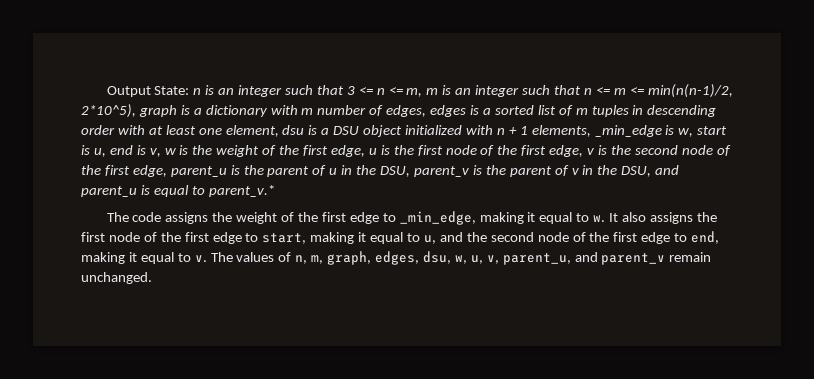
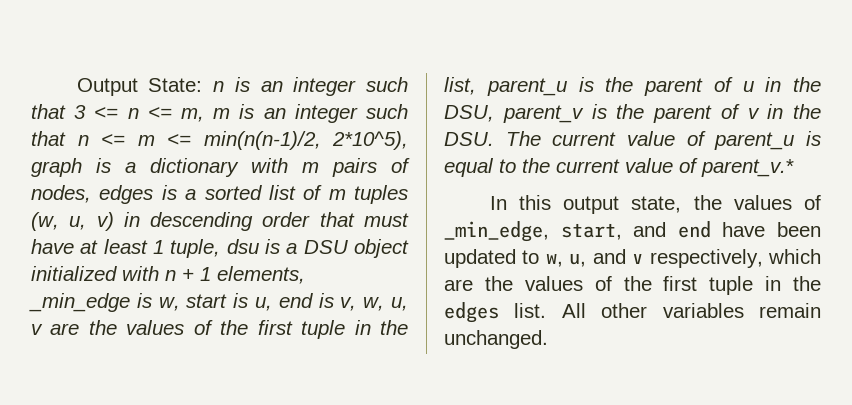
- n is an integer such that 3 <= n <= m, m is an integer such that n <= m <= min(n(n-1)/2, 2*10^5), graph is a dictionary with m number of edges, edges is a sorted list of m tuples in descending order with at least one element, dsu is a DSU object initialized with n + 1 elements, _min_edge is w, start is u, end is v, w is the weight of the first edge, u is the first node of the first edge, v is the second node of the first edge, parent_u is the parent of u in the DSU, parent_v is the parent of v in the DSU, and parent_u is equal to parent_v.*
- The code assigns the weight of the first edge to _min_edge, making it equal to w. It also assigns the first node of the first edge to start, making it equal to u, and the second node of the first edge to end, making it equal to v. The values of n, m, graph, edges, dsu, w, u, v, parent_u, and parent_v remain unchanged.
+ n is an integer such that 3 <= n <= m, m is an integer such that n <= m <= min(n(n-1)/2, 2*10^5), graph is a dictionary with m pairs of nodes, edges is a sorted list of m tuples (w, u, v) in descending order that must have at least 1 tuple, dsu is a DSU object initialized with n + 1 elements, _min_edge is w, start is u, end is v, w, u, v are the values of the first tuple in the list, parent_u is the parent of u in the DSU, parent_v is the parent of v in the DSU. The current value of parent_u is equal to the current value of parent_v.*
+ In this output state, the values of _min_edge, start, and end have been updated to w, u, and v respectively, which are the values of the first tuple in the edges list. All other variables remain unchanged.

